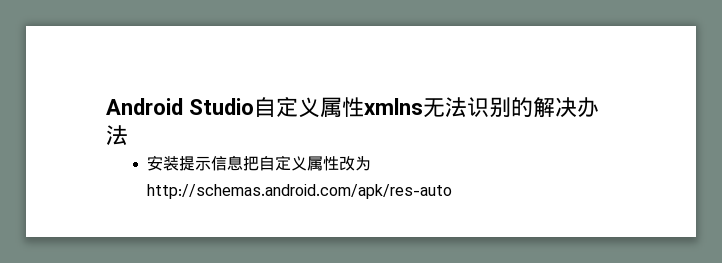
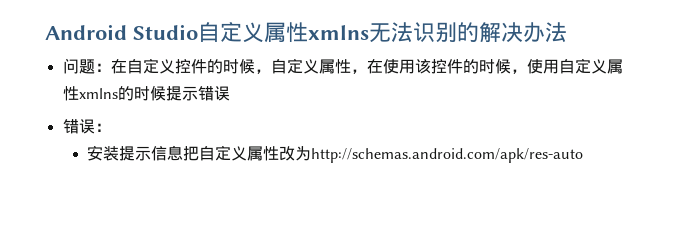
+ 问题：在自定义控件的时候，自定义属性，在使用该控件的时候，使用自定义属性xmlns的时候提示错误
+ 错误：

